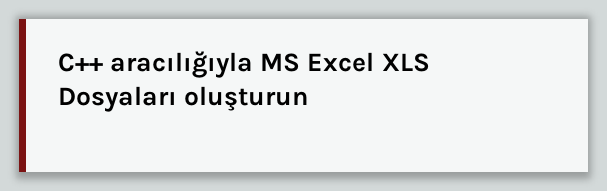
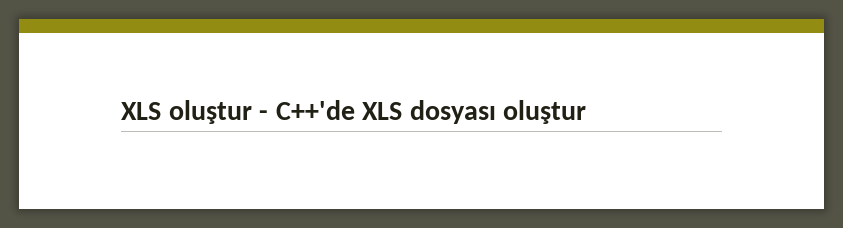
- C++ aracılığıyla MS Excel XLS Dosyaları oluşturun
+ XLS oluştur - C++'de XLS dosyası oluştur

